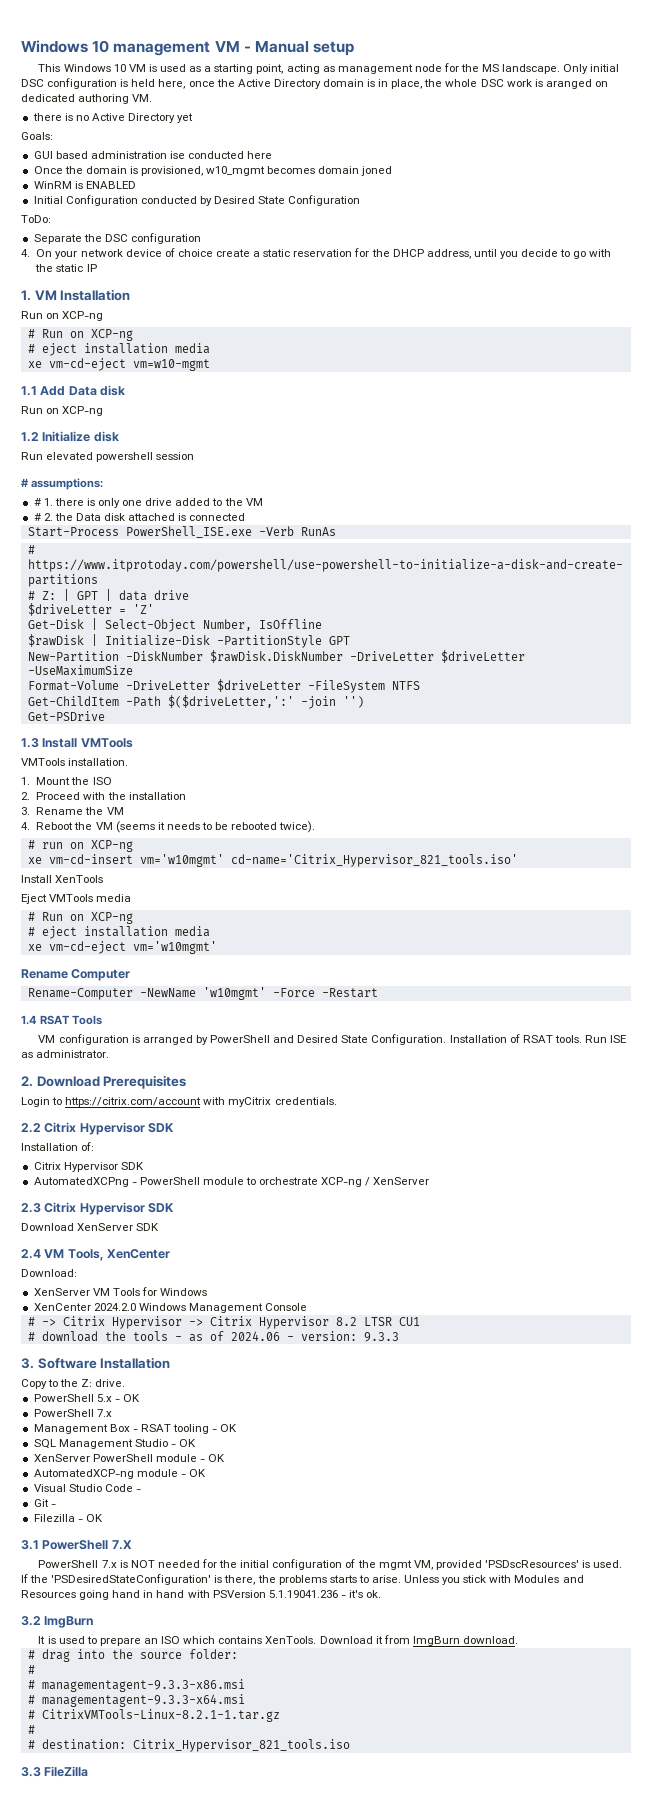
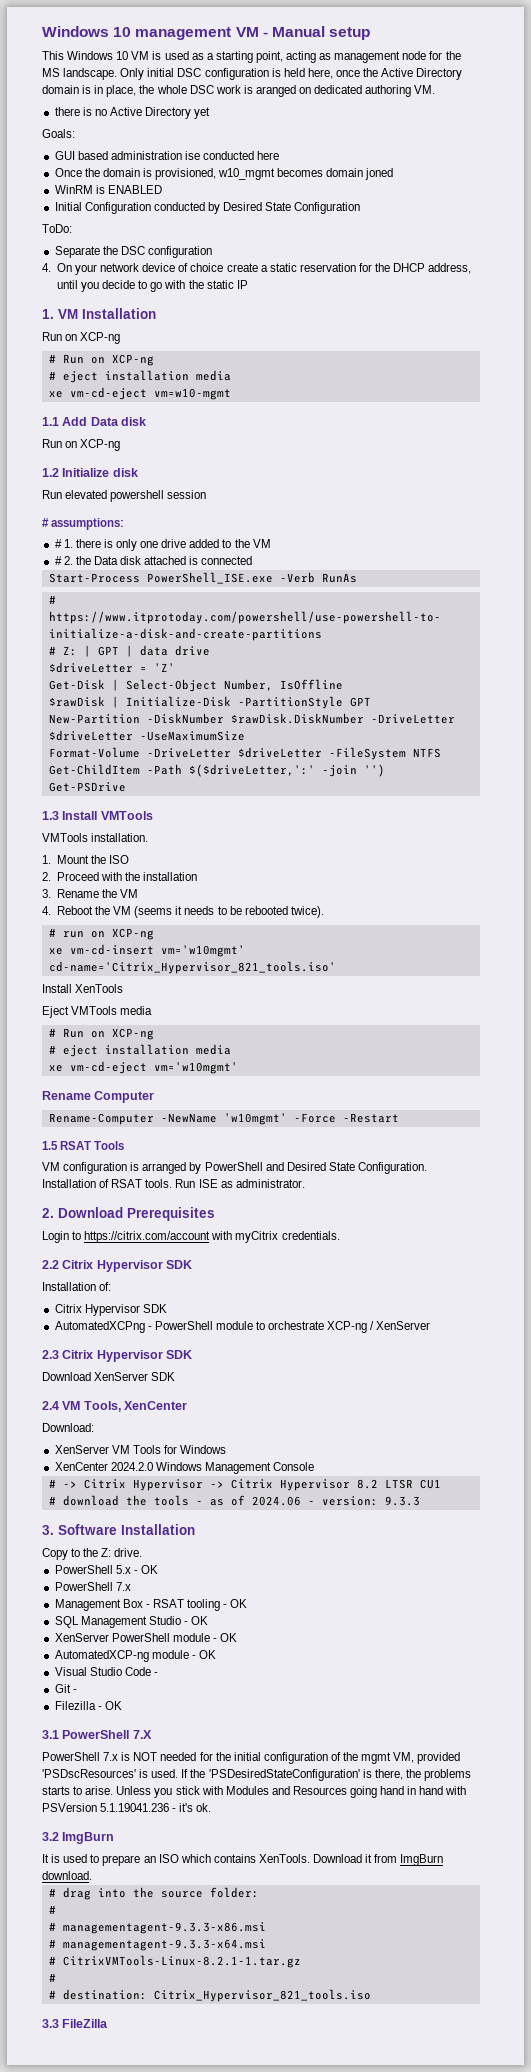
- 1.4 RSAT Tools
+ 1.5 RSAT Tools

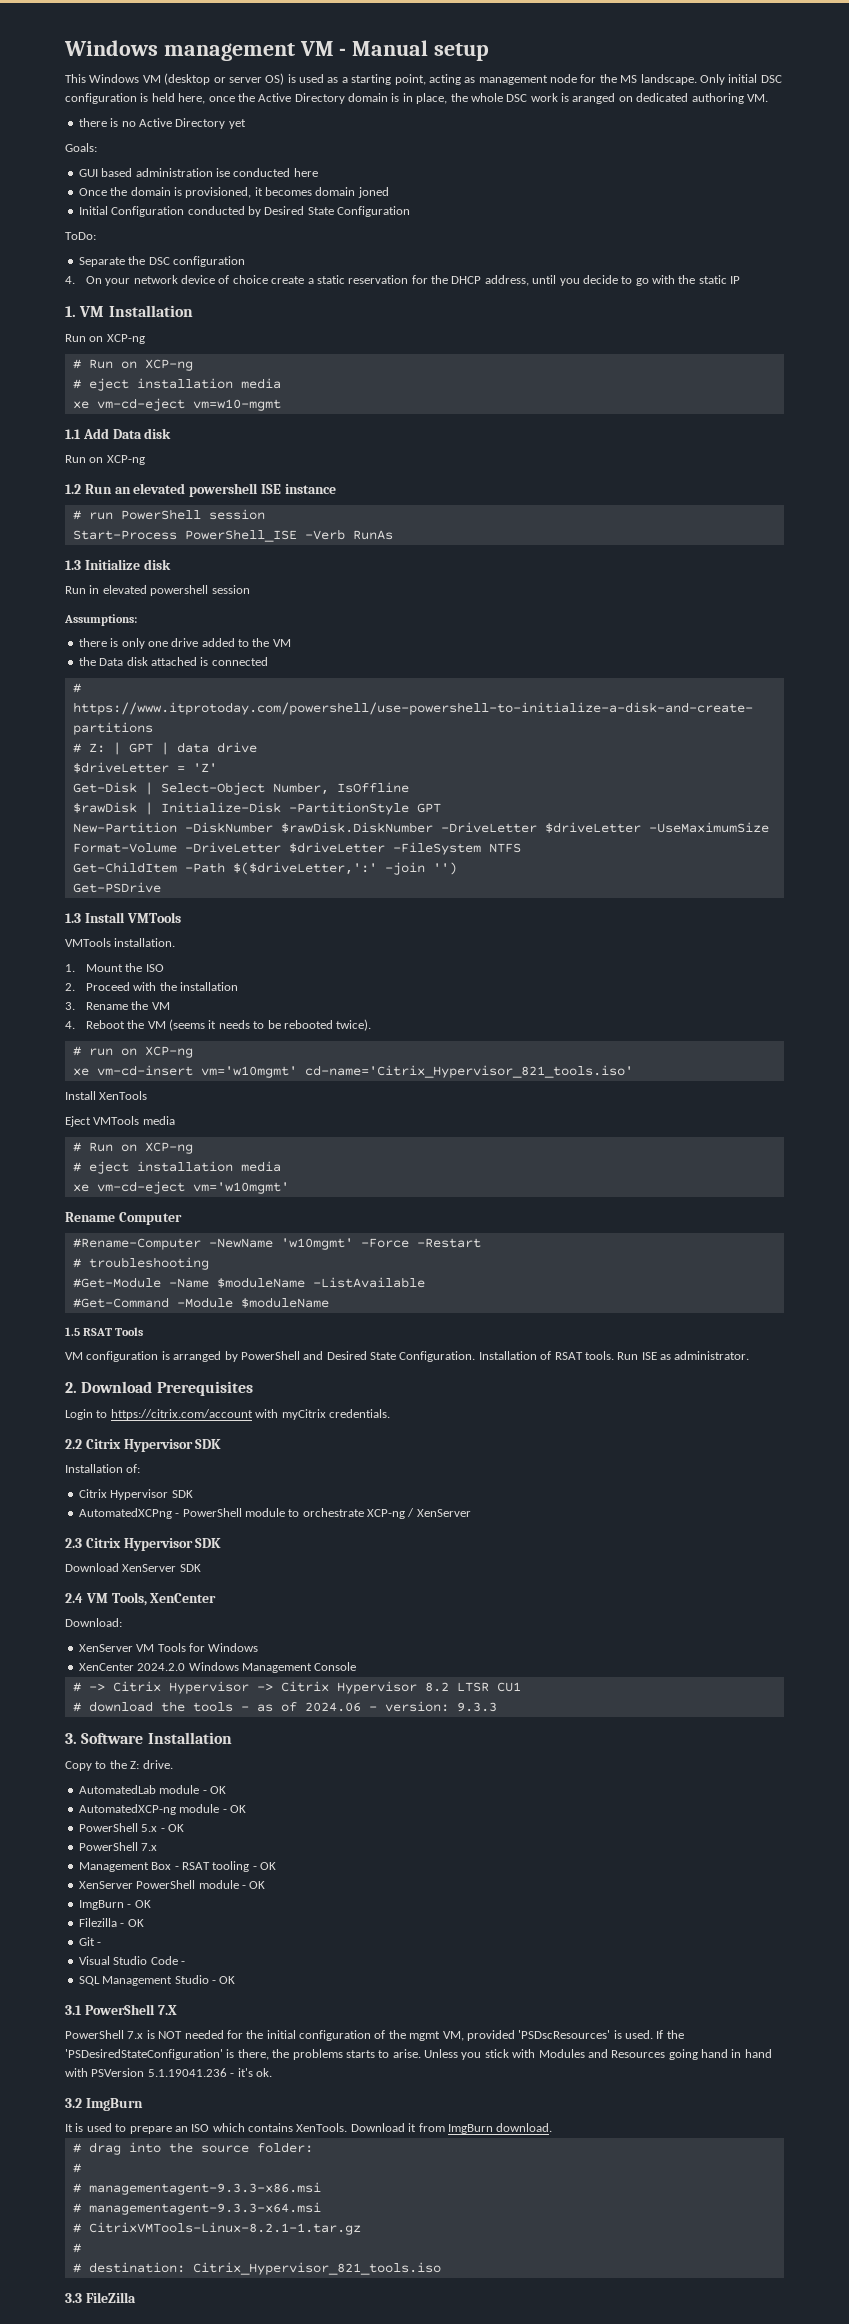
- Windows 10 management VM - Manual setup
+ Windows management VM - Manual setup
- This Windows 10 VM is used as a starting point, acting as management node for the MS landscape.
+ This Windows VM (desktop or server OS) is used as a starting point, acting as management node for the MS landscape.
- Once the domain is provisioned, w10_mgmt becomes domain joned
+ Once the domain is provisioned, it becomes domain joned
- WinRM is ENABLED
- 1.2 Initialize disk
+ 1.2 Run an elevated powershell ISE instance
+ # run PowerShell session
+ Start-Process PowerShell_ISE -Verb RunAs
+ 1.3 Initialize disk
- Run elevated powershell session
+ Run in elevated powershell session
- # assumptions:
- # 1. there is only one drive added to the VM
+ Assumptions:
+ there is only one drive added to the VM
- # 2. the Data disk attached is connected
+ the Data disk attached is connected
- Start-Process PowerShell_ISE.exe -Verb RunAs
- Rename-Computer -NewName 'w10mgmt' -Force -Restart
+ #Rename-Computer -NewName 'w10mgmt' -Force -Restart
+ # troubleshooting
+ #Get-Module -Name $moduleName -ListAvailable
+ #Get-Command -Module $moduleName
+ AutomatedLab module - OK
+ AutomatedXCP-ng module - OK
- SQL Management Studio - OK
- AutomatedXCP-ng module - OK
+ ImgBurn - OK
+ Filezilla - OK
+ Git -
- Git -
- Filezilla - OK
+ SQL Management Studio - OK

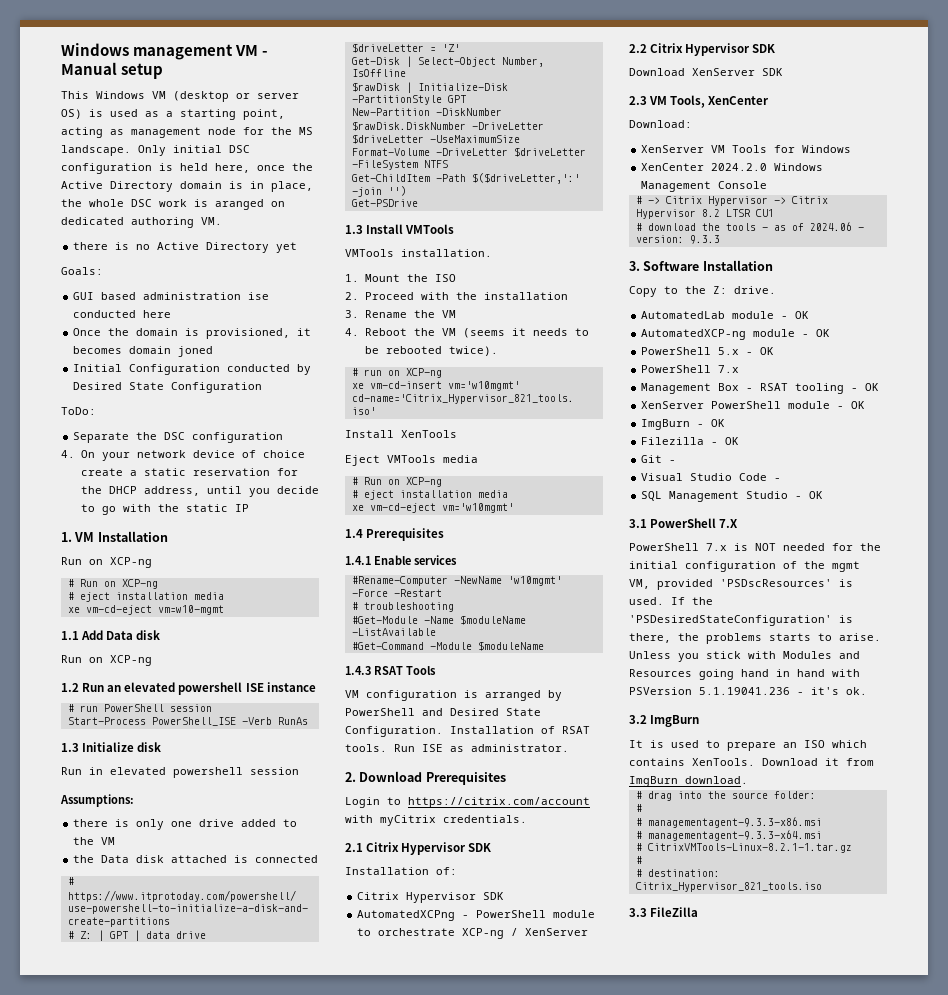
- Rename Computer
+ 1.4 Prerequisites
+ 1.4.1 Enable services
- 1.5 RSAT Tools
+ 1.4.3 RSAT Tools
- 2.2 Citrix Hypervisor SDK
+ 2.1 Citrix Hypervisor SDK
- 2.3 Citrix Hypervisor SDK
+ 2.2 Citrix Hypervisor SDK
- 2.4 VM Tools, XenCenter
+ 2.3 VM Tools, XenCenter

